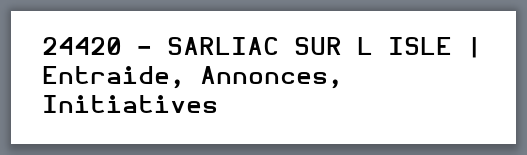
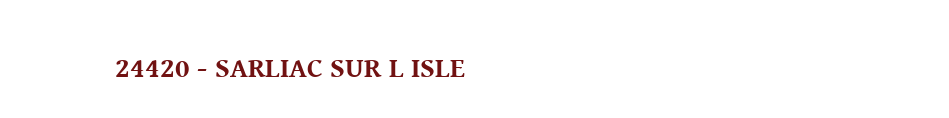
- 24420 - SARLIAC SUR L ISLE | Entraide, Annonces, Initiatives
+ 24420 - SARLIAC SUR L ISLE

